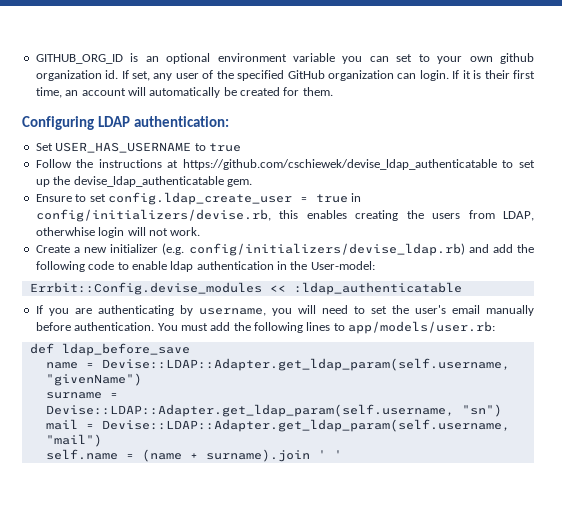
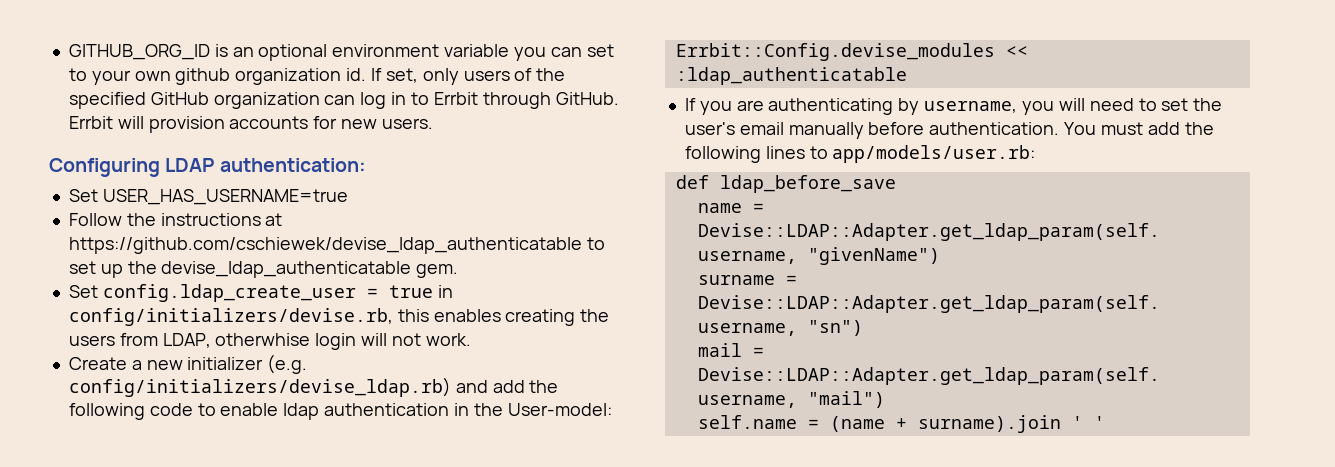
- If set, any user of the specified GitHub organization can login. If it is their first time, an account will automatically be created for them.
+ If set, only users of the specified GitHub organization can log in to Errbit through GitHub. Errbit will provision accounts for new users.
- Set USER_HAS_USERNAME to true
+ Set USER_HAS_USERNAME=true
- Ensure to set config.ldap_create_user = true in config/initializers/devise.rb, this enables creating the users from LDAP, otherwhise login will not work.
+ Set config.ldap_create_user = true in config/initializers/devise.rb, this enables creating the users from LDAP, otherwhise login will not work.

